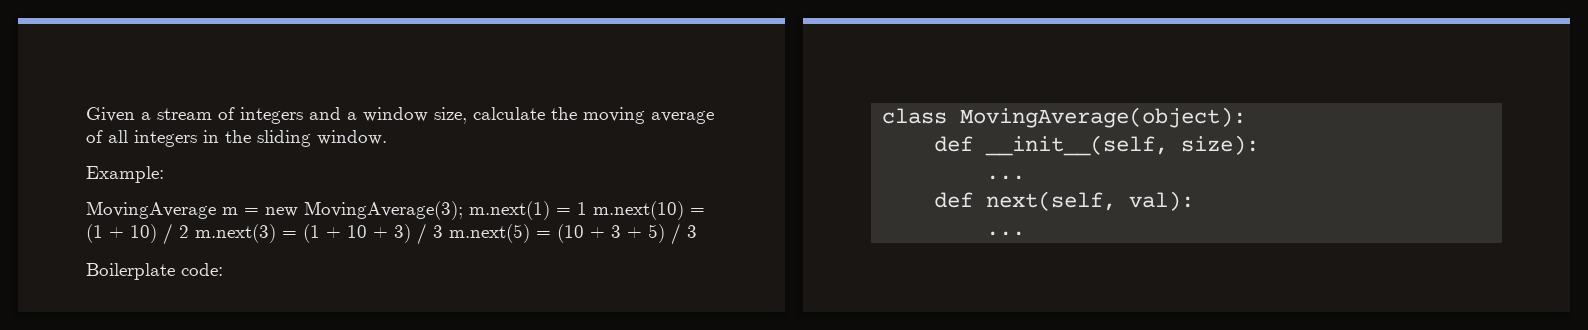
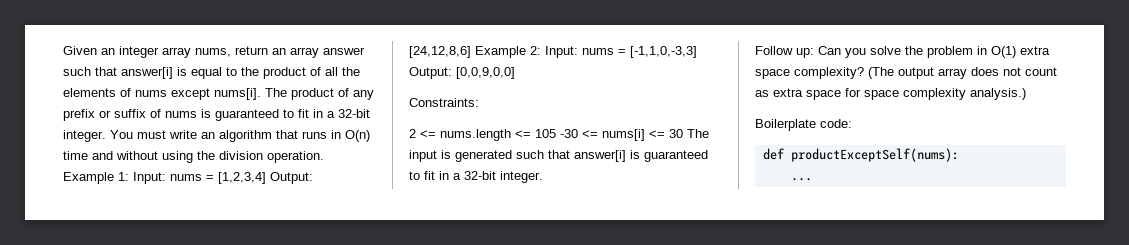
- Given a stream of integers and a window size, calculate the moving average of all integers in the sliding window.
- Example:
- MovingAverage m = new MovingAverage(3); m.next(1) = 1 m.next(10) = (1 + 10) / 2 m.next(3) = (1 + 10 + 3) / 3 m.next(5) = (10 + 3 + 5) / 3
+ Given an integer array nums, return an array answer such that answer[i] is equal to the product of all the elements of nums except nums[i]. The product of any prefix or suffix of nums is guaranteed to fit in a 32-bit integer. You must write an algorithm that runs in O(n) time and without using the division operation. Example 1: Input: nums = [1,2,3,4] Output: [24,12,8,6] Example 2: Input: nums = [-1,1,0,-3,3] Output: [0,0,9,0,0]
+ Constraints:
+ 2 <= nums.length <= 105 -30 <= nums[i] <= 30 The input is generated such that answer[i] is guaranteed to fit in a 32-bit integer.
+ Follow up: Can you solve the problem in O(1) extra space complexity? (The output array does not count as extra space for space complexity analysis.)
- class MovingAverage(object):
- def __init__(self, size):
- ...
- def next(self, val):
+ def productExceptSelf(nums):

